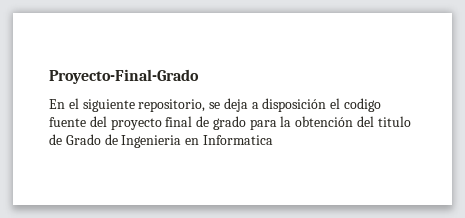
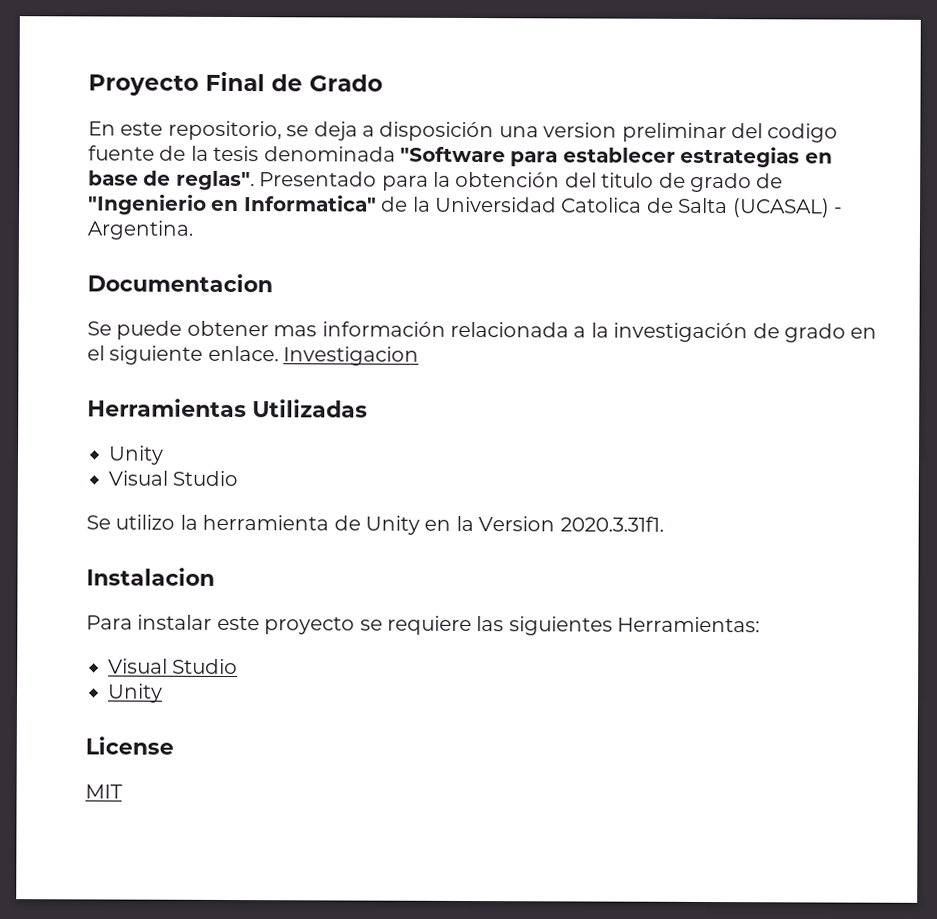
- Proyecto-Final-Grado
+ Proyecto Final de Grado
- En el siguiente repositorio, se deja a disposición el codigo fuente del proyecto final de grado para la obtención del titulo de Grado de Ingenieria en Informatica
+ En este repositorio, se deja a disposición una version preliminar del codigo fuente de la tesis denominada "Software para establecer estrategias en base de reglas". Presentado para la obtención del titulo de grado de "Ingenierio en Informatica" de la Universidad Catolica de Salta (UCASAL) - Argentina.
+ Documentacion
+ Se puede obtener mas información relacionada a la investigación de grado en el siguiente enlace. Investigacion
+ Herramientas Utilizadas
+ Unity
+ Visual Studio
+ Se utilizo la herramienta de Unity en la Version 2020.3.31f1.
+ Instalacion
+ Para instalar este proyecto se requiere las siguientes Herramientas:
+ Visual Studio
+ Unity
+ License
+ MIT

